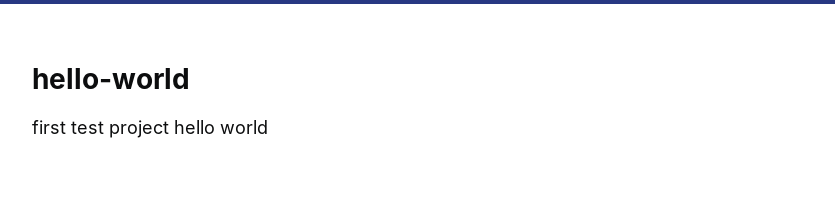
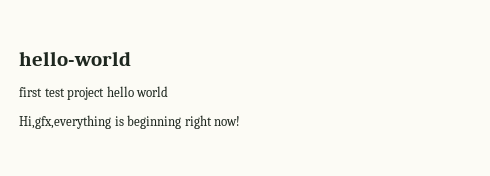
+ Hi,gfx,everything is beginning right now!

